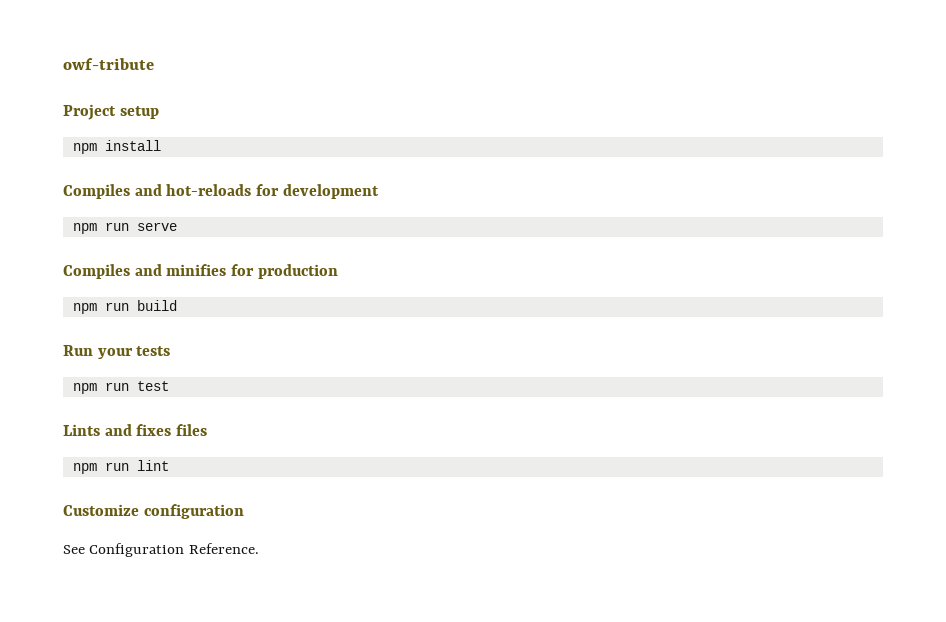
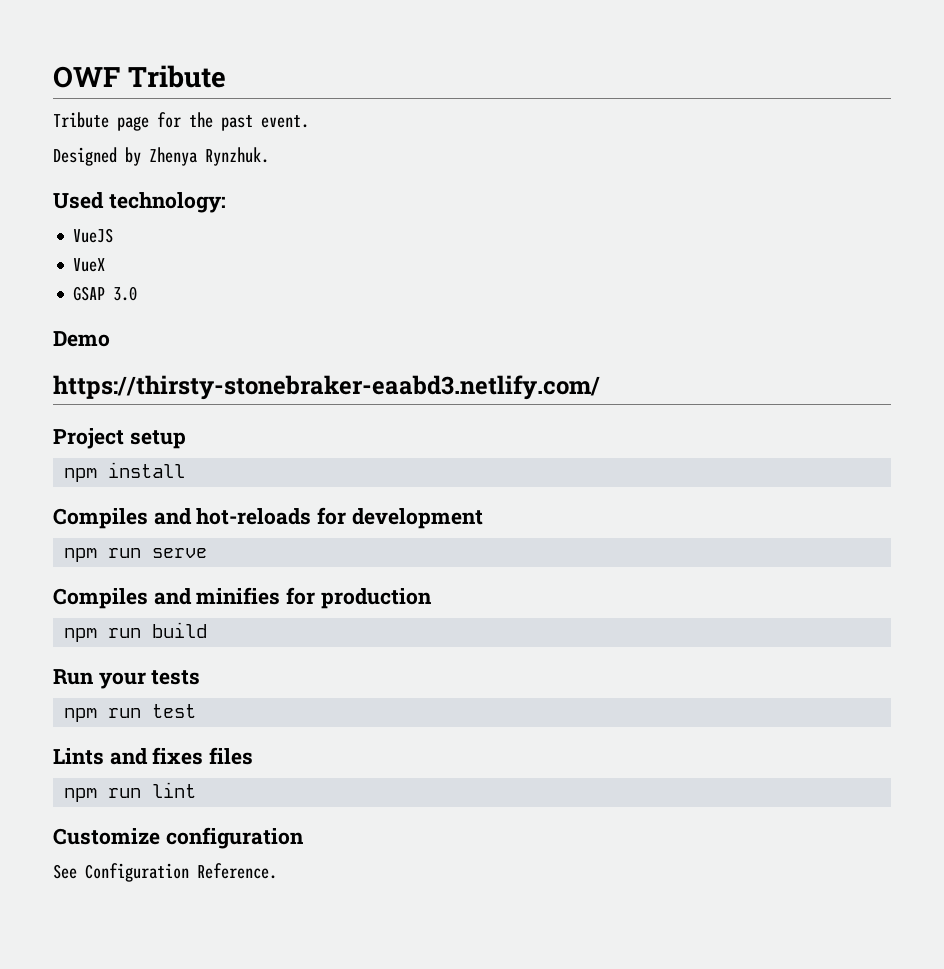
- owf-tribute
+ OWF Tribute
+ Tribute page for the past event.
+ Designed by Zhenya Rynzhuk.
+ Used technology:
+ VueJS
+ VueX
+ GSAP 3.0
+ Demo
+ https://thirsty-stonebraker-eaabd3.netlify.com/

